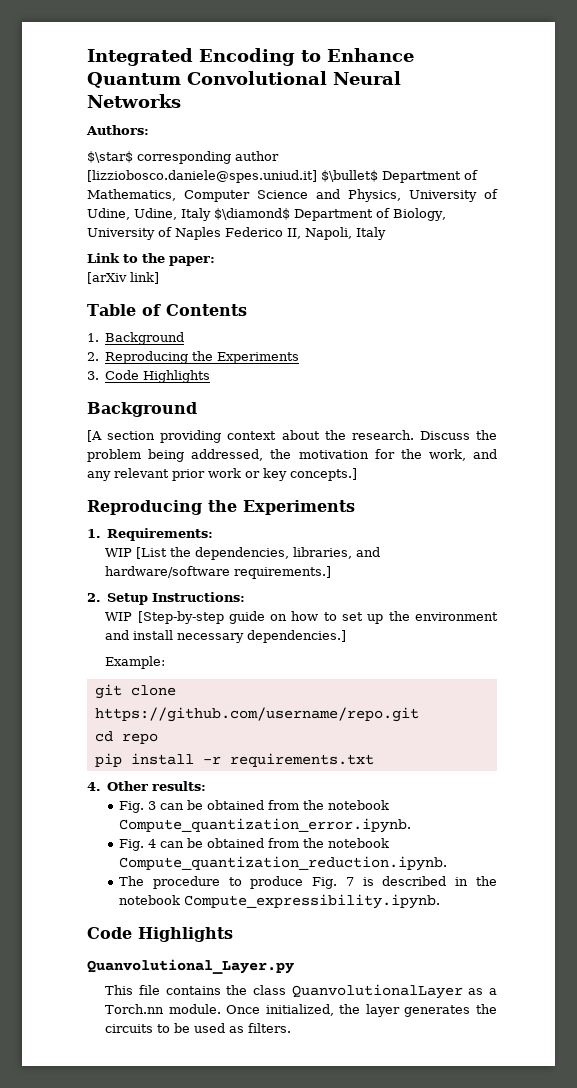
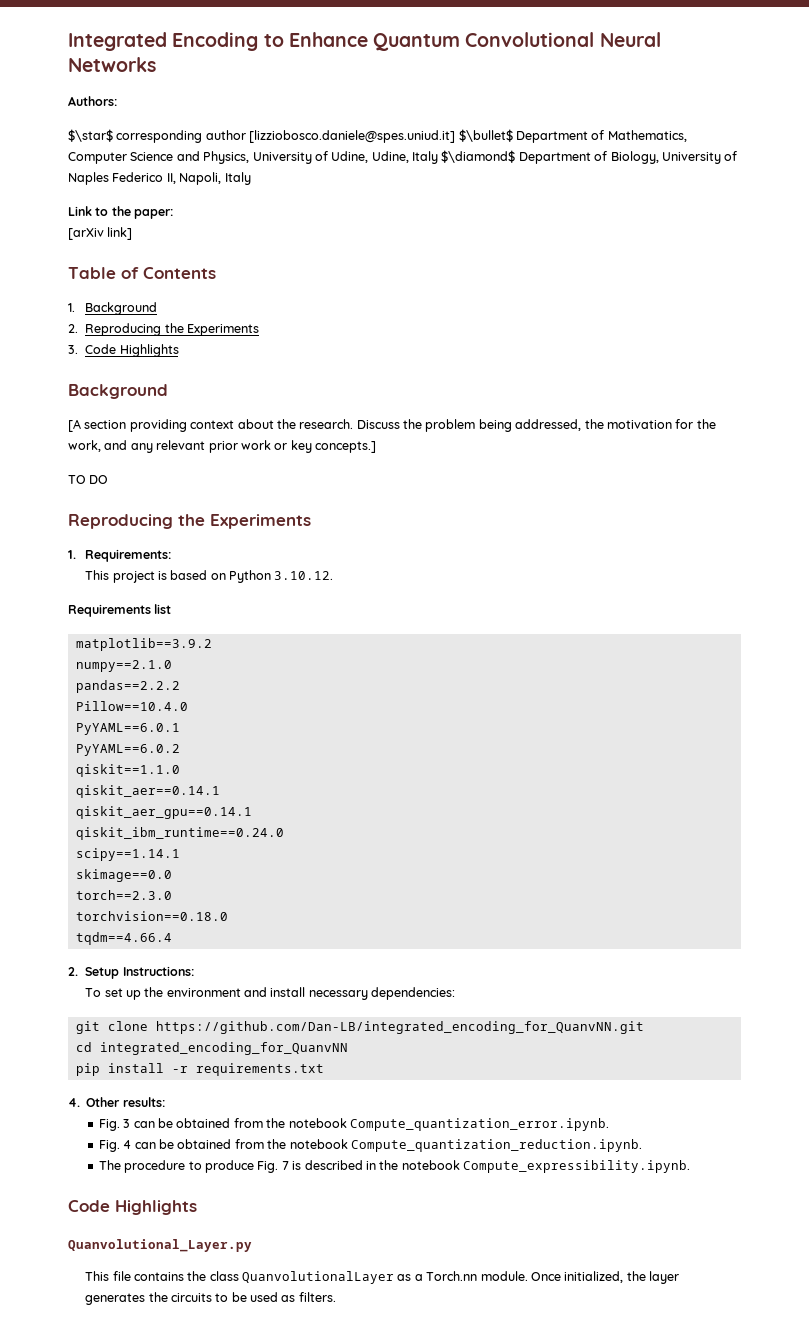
+ TO DO
- WIP [List the dependencies, libraries, and hardware/software requirements.]
+ This project is based on Python 3.10.12.
+ Requirements list
+ matplotlib==3.9.2
+ numpy==2.1.0
+ pandas==2.2.2
+ Pillow==10.4.0
+ PyYAML==6.0.1
+ PyYAML==6.0.2
+ qiskit==1.1.0
+ qiskit_aer==0.14.1
+ qiskit_aer_gpu==0.14.1
+ qiskit_ibm_runtime==0.24.0
+ scipy==1.14.1
+ skimage==0.0
+ torch==2.3.0
+ torchvision==0.18.0
+ tqdm==4.66.4
  2. Setup Instructions:
- WIP [Step-by-step guide on how to set up the environment and install necessary dependencies.]
- Example:
+ To set up the environment and install necessary dependencies:
- git clone https://github.com/username/repo.git
+ git clone https://github.com/Dan-LB/integrated_encoding_for_QuanvNN.git
- cd repo
+ cd integrated_encoding_for_QuanvNN

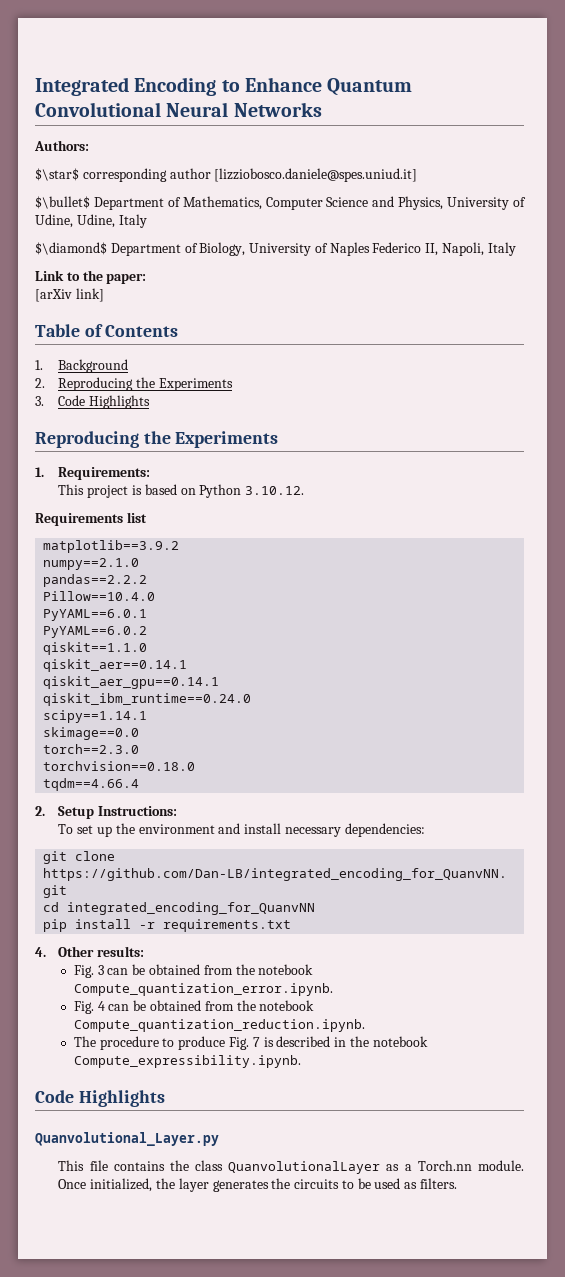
- $\star$ corresponding author [lizziobosco.daniele@spes.uniud.it] $\bullet$ Department of Mathematics, Computer Science and Physics, University of Udine, Udine, Italy $\diamond$ Department of Biology, University of Naples Federico II, Napoli, Italy
+ $\star$ corresponding author [lizziobosco.daniele@spes.uniud.it]
+ $\bullet$ Department of Mathematics, Computer Science and Physics, University of Udine, Udine, Italy
+ $\diamond$ Department of Biology, University of Naples Federico II, Napoli, Italy
  3. Code Highlights
- Background
- [A section providing context about the research. Discuss the problem being addressed, the motivation for the work, and any relevant prior work or key concepts.]
- TO DO

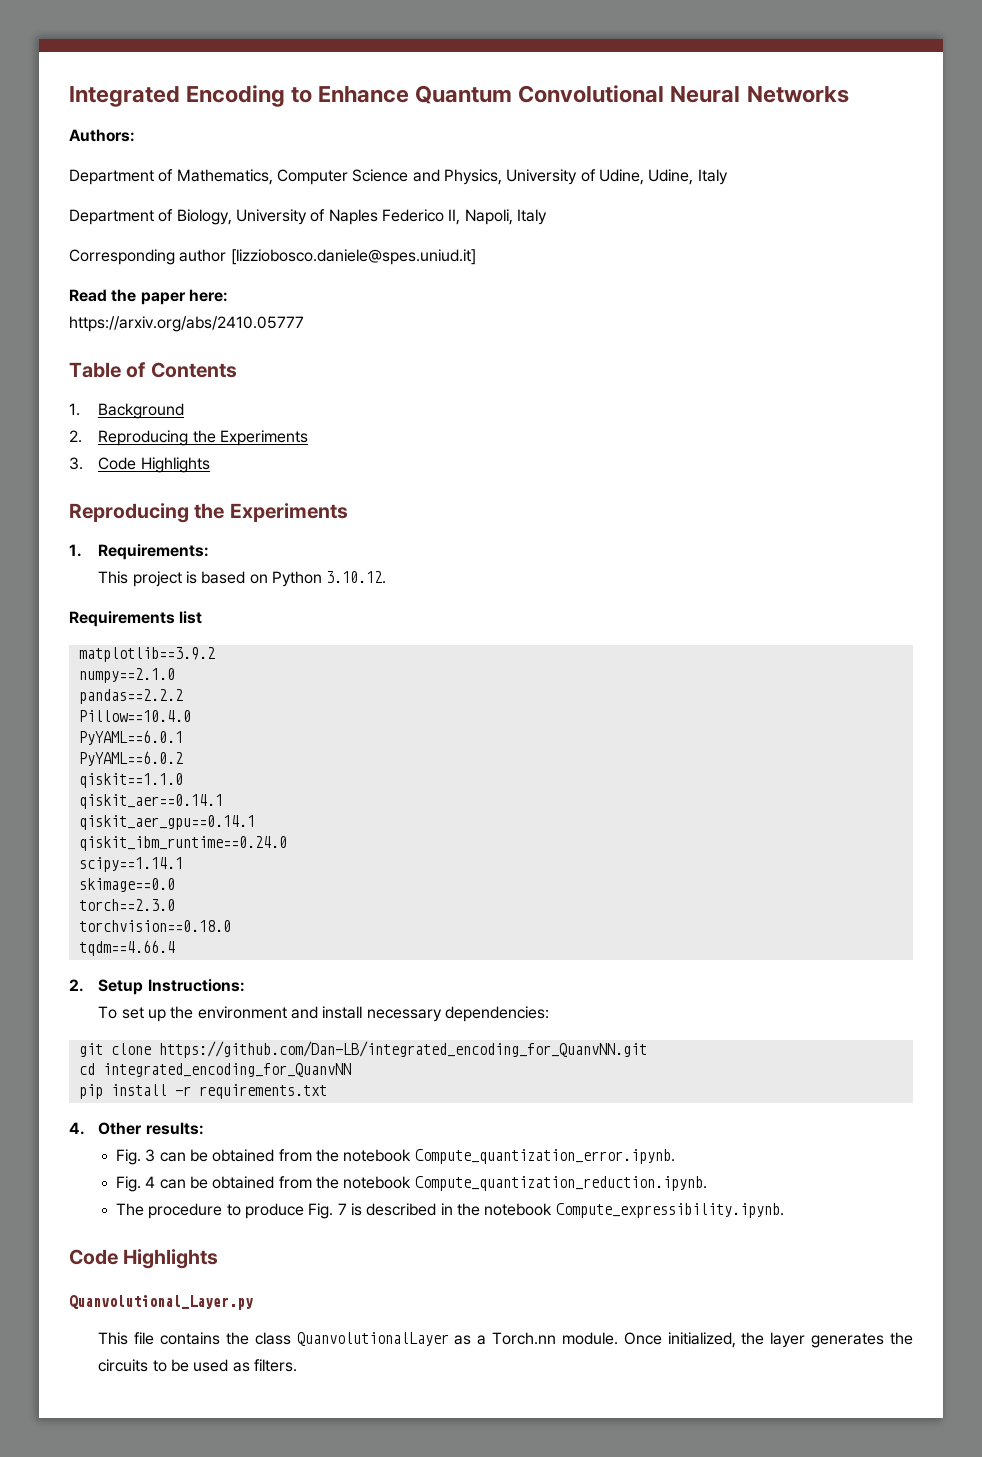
- $\star$ corresponding author [lizziobosco.daniele@spes.uniud.it]
- $\bullet$ Department of Mathematics, Computer Science and Physics, University of Udine, Udine, Italy
+ Department of Mathematics, Computer Science and Physics, University of Udine, Udine, Italy
- $\diamond$ Department of Biology, University of Naples Federico II, Napoli, Italy
+ Department of Biology, University of Naples Federico II, Napoli, Italy
- Link to the paper:
- [arXiv link]
+ Corresponding author [lizziobosco.daniele@spes.uniud.it]
+ Read the paper here:
+ https://arxiv.org/abs/2410.05777

